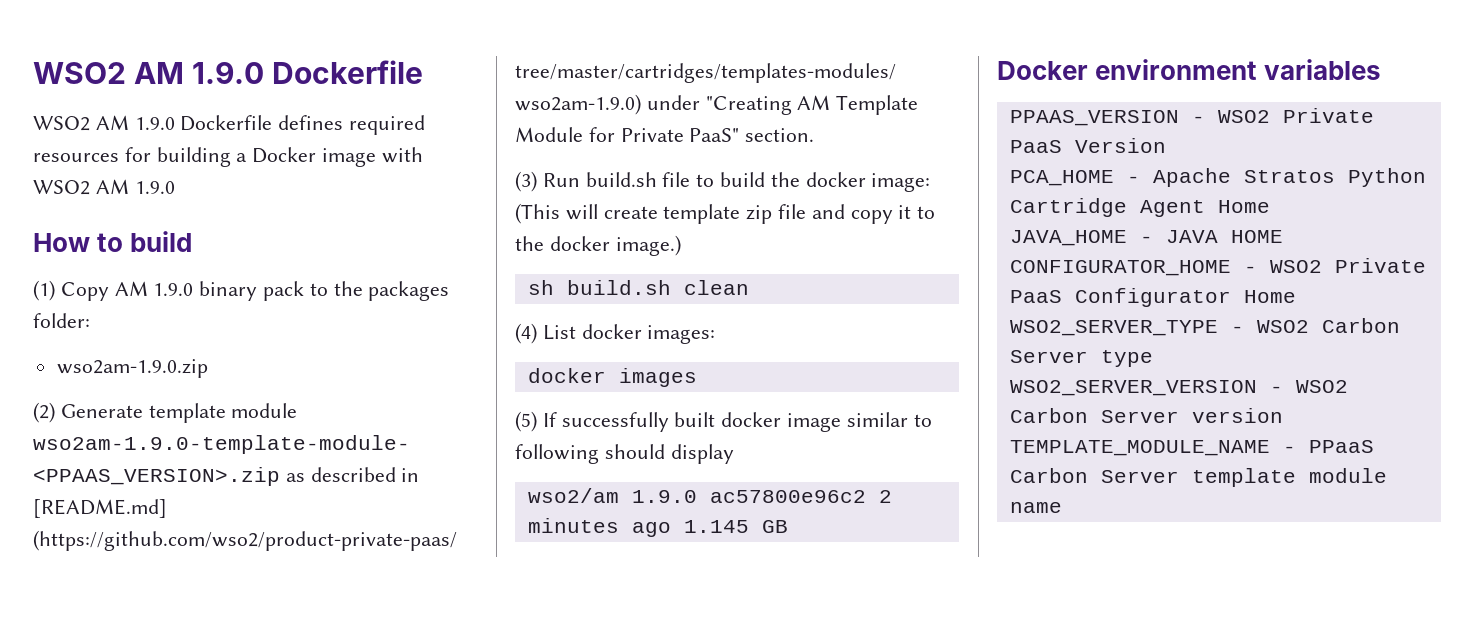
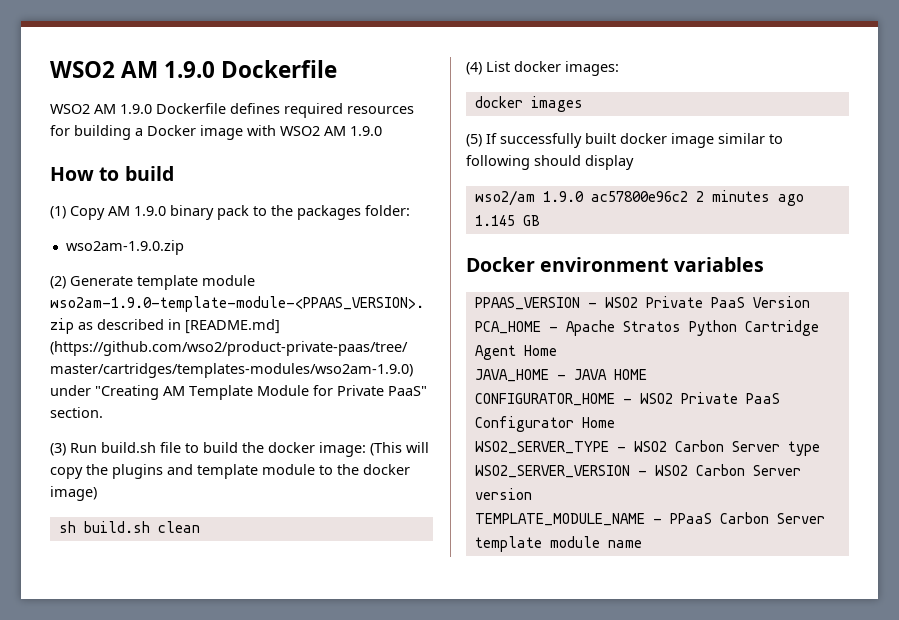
- (3) Run build.sh file to build the docker image: (This will create template zip file and copy it to the docker image.)
+ (3) Run build.sh file to build the docker image: (This will copy the plugins and template module to the docker image)

